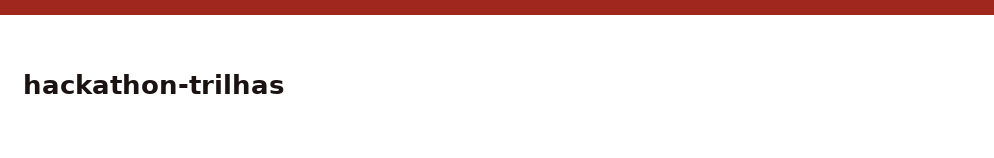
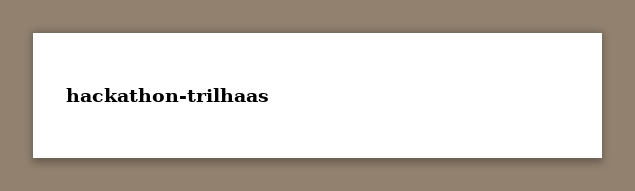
- hackathon-trilhas
+ hackathon-trilhaas

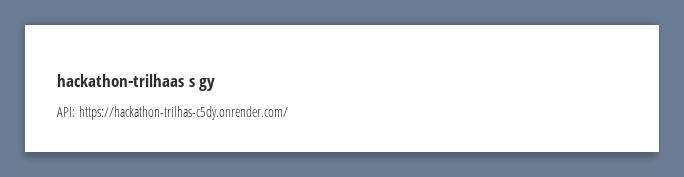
- hackathon-trilhaas
+ hackathon-trilhaas s gy
+ API: https://hackathon-trilhas-c5dy.onrender.com/

